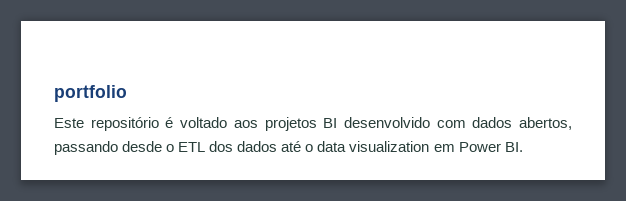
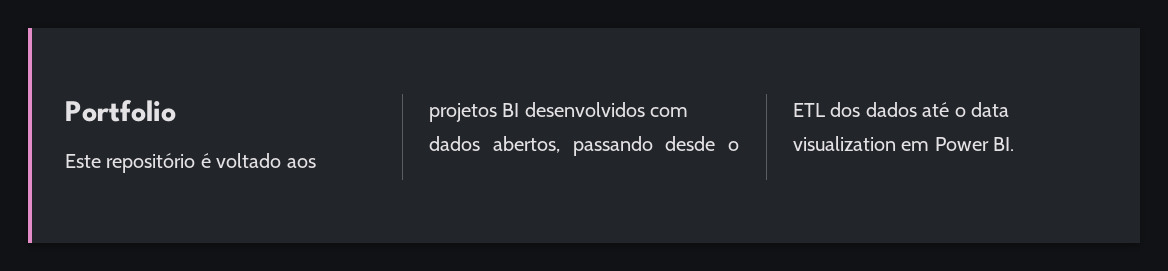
- portfolio
+ Portfolio
- Este repositório é voltado aos projetos BI desenvolvido com dados abertos, passando desde o ETL dos dados até o data visualization em Power BI.
+ Este repositório é voltado aos projetos BI desenvolvidos com dados abertos, passando desde o ETL dos dados até o data visualization em Power BI.

